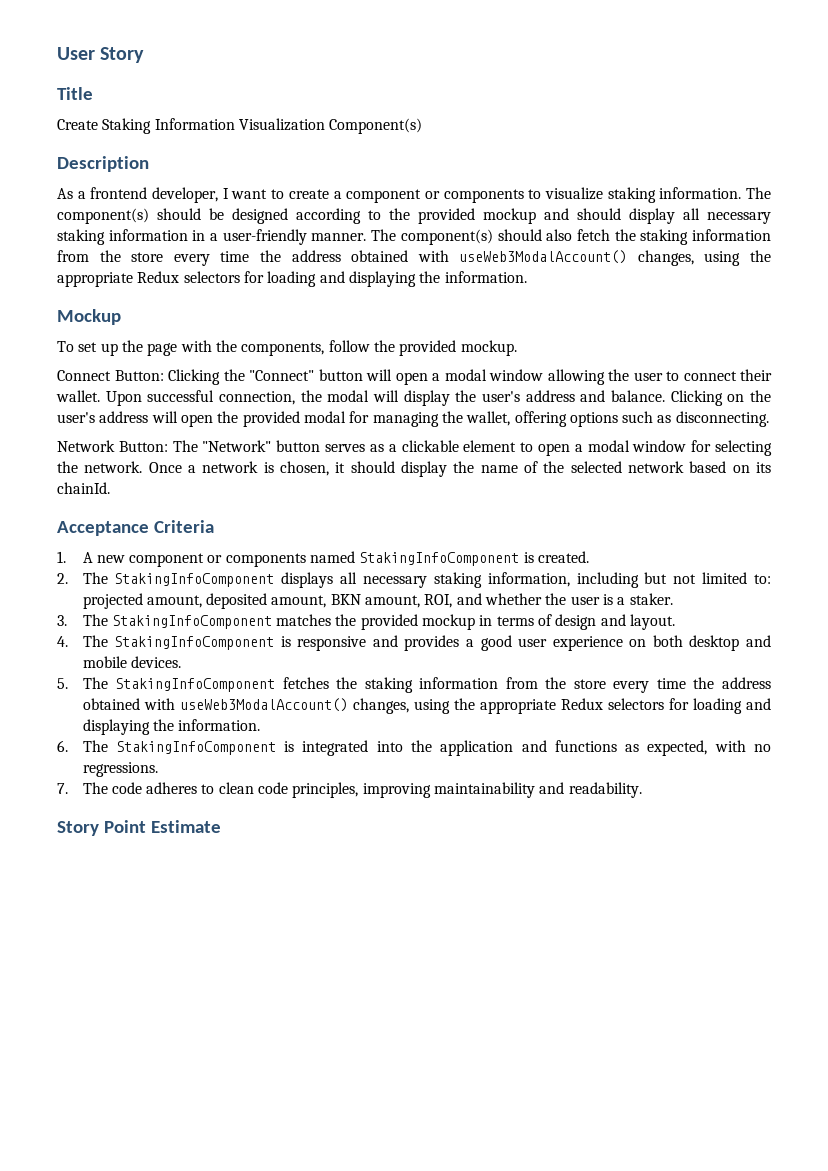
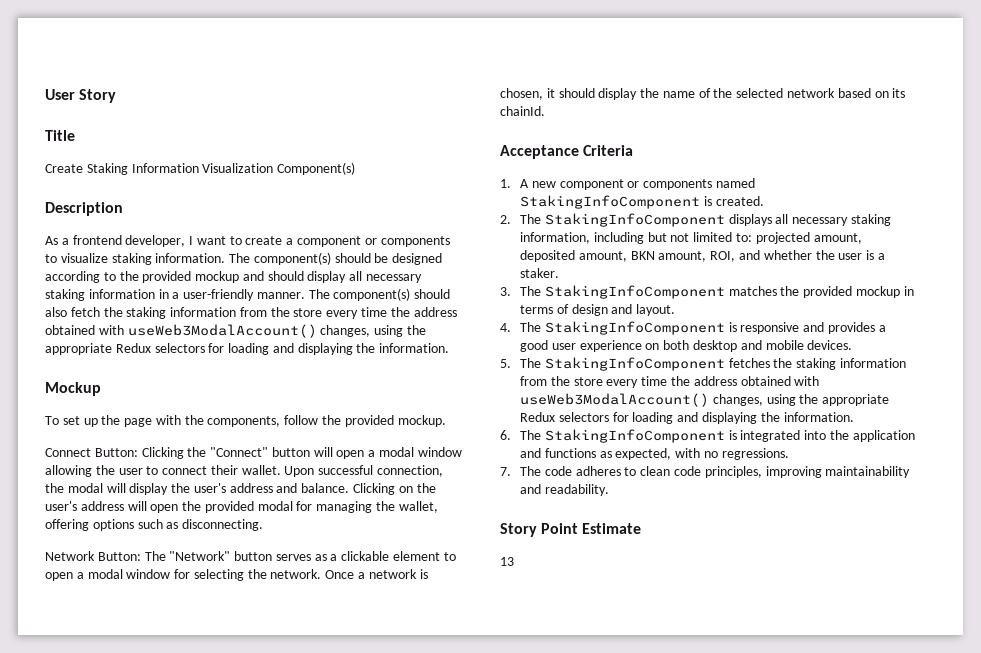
+ 13

